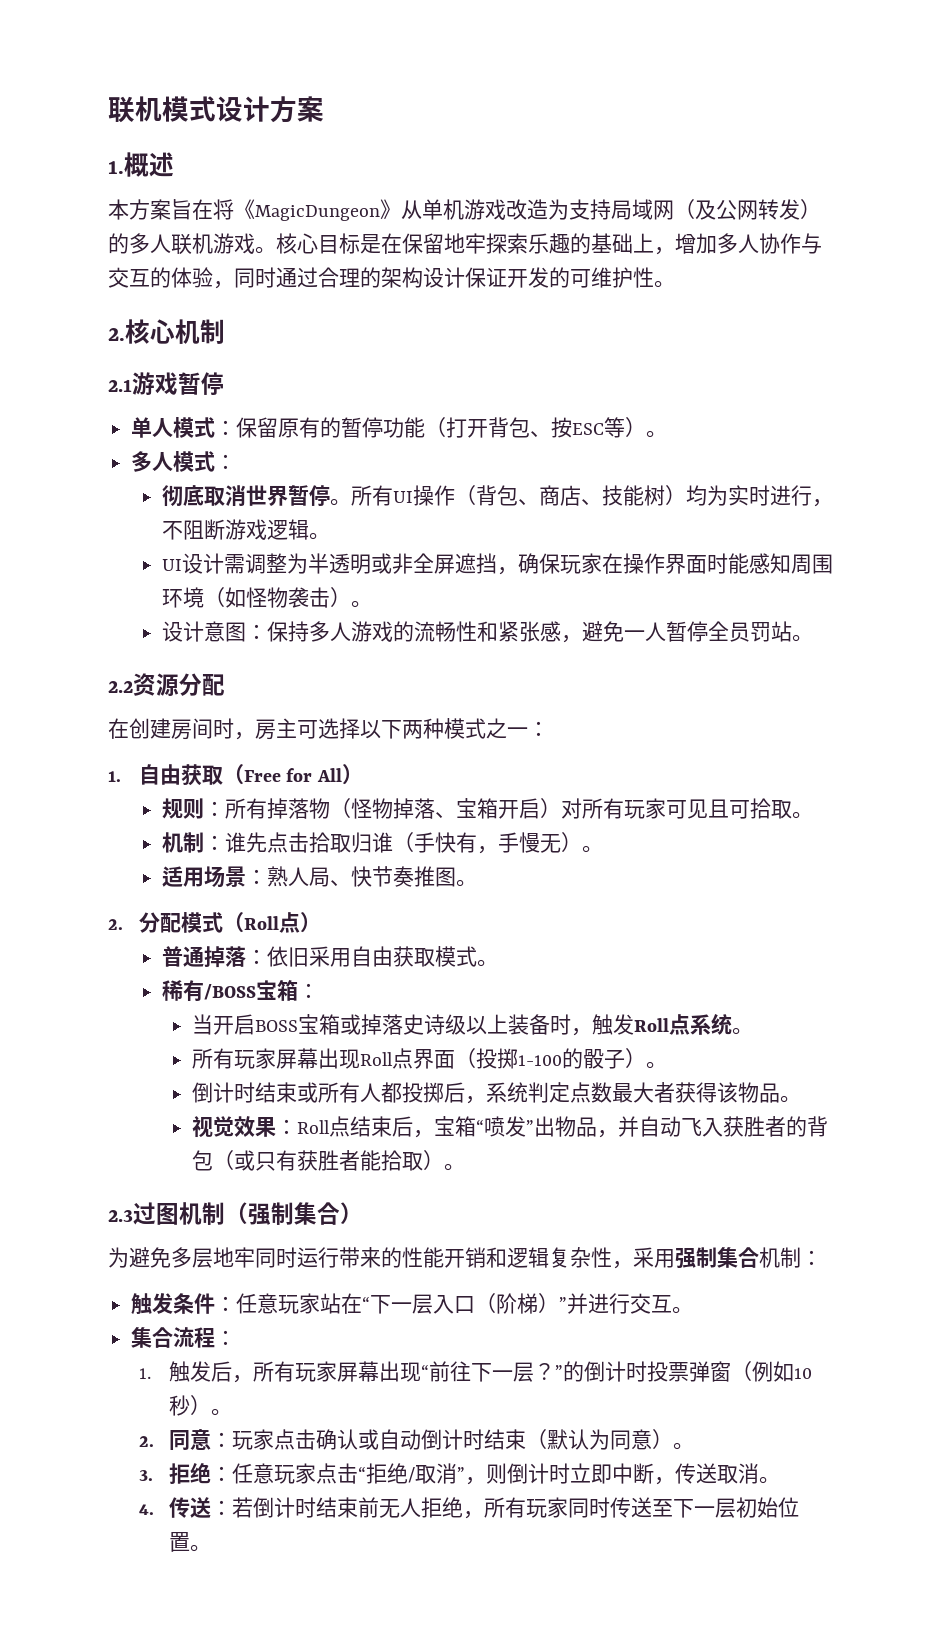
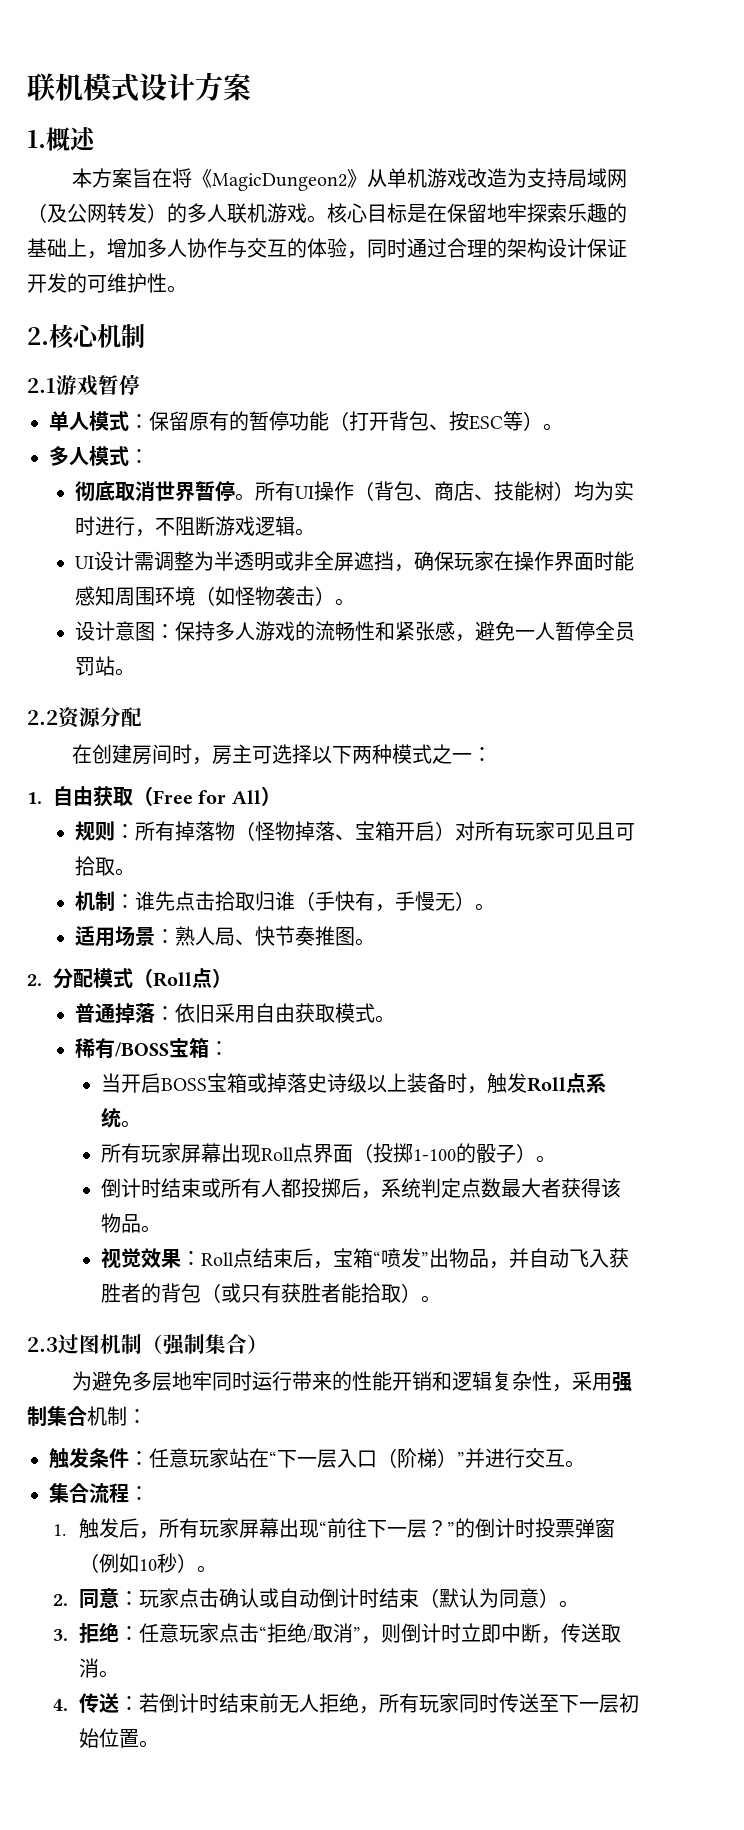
- 本方案旨在将《MagicDungeon》从单机游戏改造为支持局域网（及公网转发）的多人联机游戏。
+ 本方案旨在将《MagicDungeon2》从单机游戏改造为支持局域网（及公网转发）的多人联机游戏。

